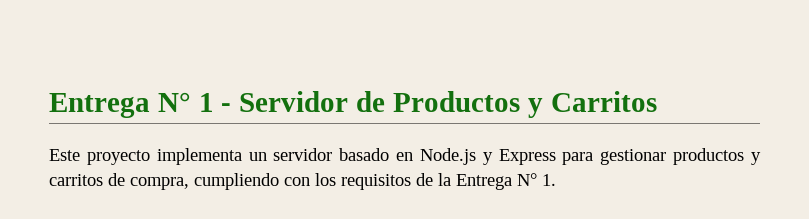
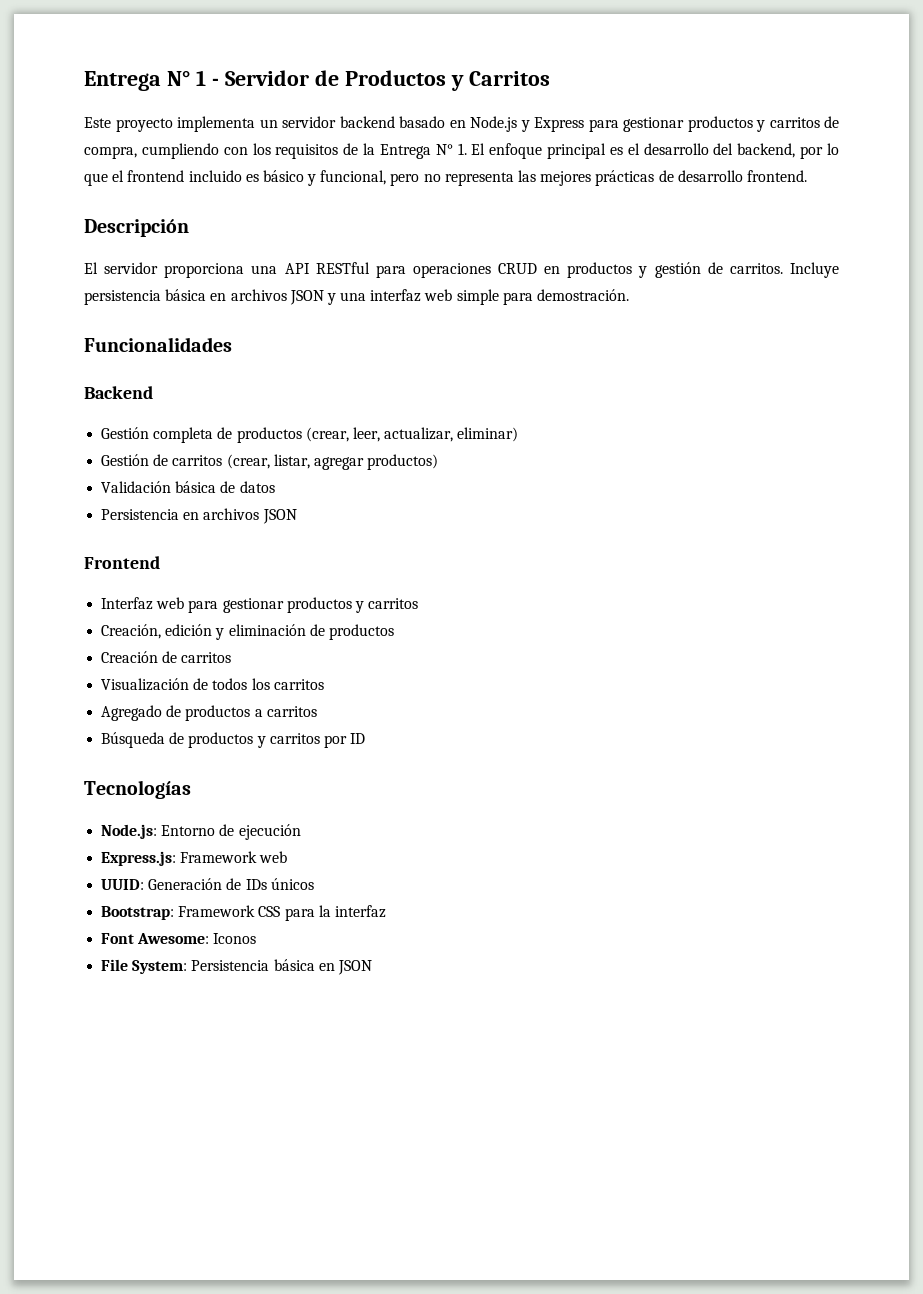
- Este proyecto implementa un servidor basado en Node.js y Express para gestionar productos y carritos de compra, cumpliendo con los requisitos de la Entrega N° 1.
+ Este proyecto implementa un servidor backend basado en Node.js y Express para gestionar productos y carritos de compra, cumpliendo con los requisitos de la Entrega N° 1. El enfoque principal es el desarrollo del backend, por lo que el frontend incluido es básico y funcional, pero no representa las mejores prácticas de desarrollo frontend.
+ Descripción
+ El servidor proporciona una API RESTful para operaciones CRUD en productos y gestión de carritos. Incluye persistencia básica en archivos JSON y una interfaz web simple para demostración.
+ Funcionalidades
+ Backend
+ Gestión completa de productos (crear, leer, actualizar, eliminar)
+ Gestión de carritos (crear, listar, agregar productos)
+ Validación básica de datos
+ Persistencia en archivos JSON
+ Frontend
+ Interfaz web para gestionar productos y carritos
+ Creación, edición y eliminación de productos
+ Creación de carritos
+ Visualización de todos los carritos
+ Agregado de productos a carritos
+ Búsqueda de productos y carritos por ID
+ Tecnologías
+ Node.js: Entorno de ejecución
+ Express.js: Framework web
+ UUID: Generación de IDs únicos
+ Bootstrap: Framework CSS para la interfaz
+ Font Awesome: Iconos
+ File System: Persistencia básica en JSON

